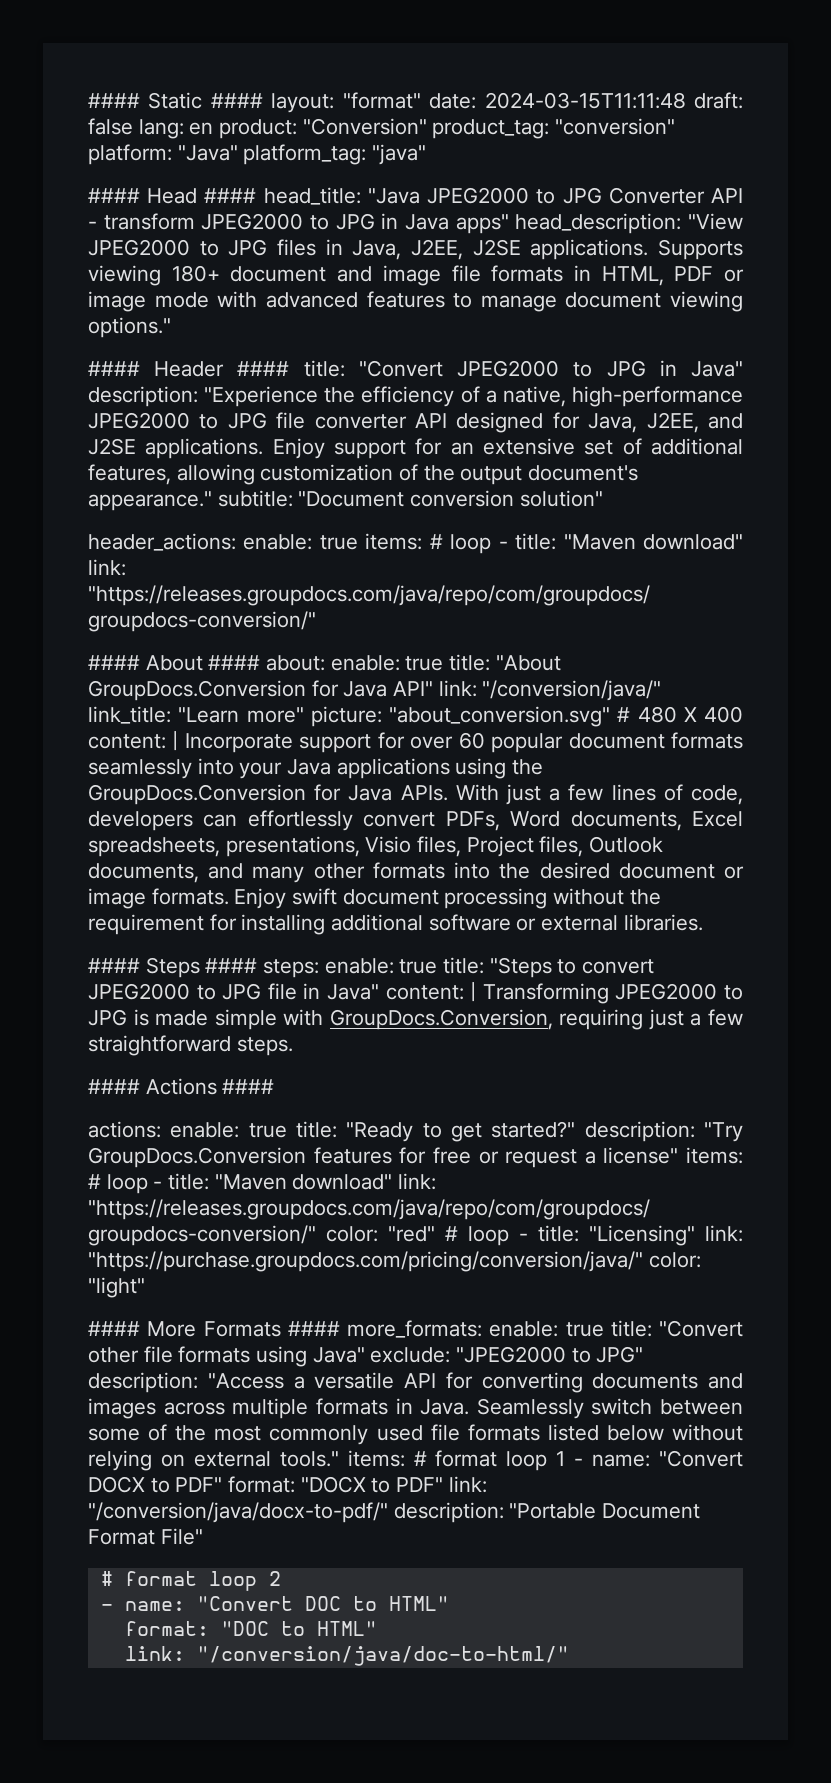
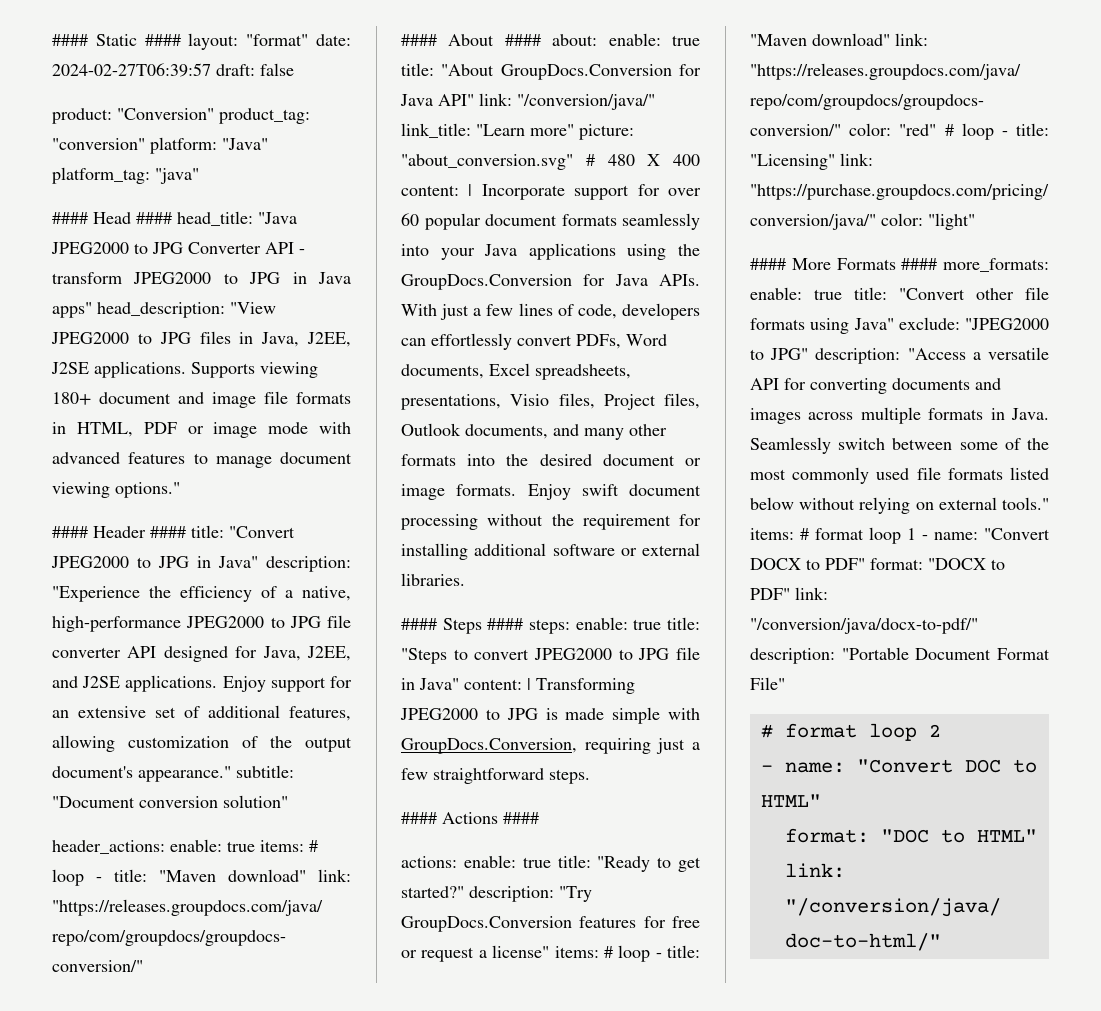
- #### Static #### layout: "format" date: 2024-03-15T11:11:48 draft: false lang: en product: "Conversion" product_tag: "conversion" platform: "Java" platform_tag: "java"
+ #### Static #### layout: "format" date: 2024-02-27T06:39:57 draft: false
+ product: "Conversion" product_tag: "conversion" platform: "Java" platform_tag: "java"

